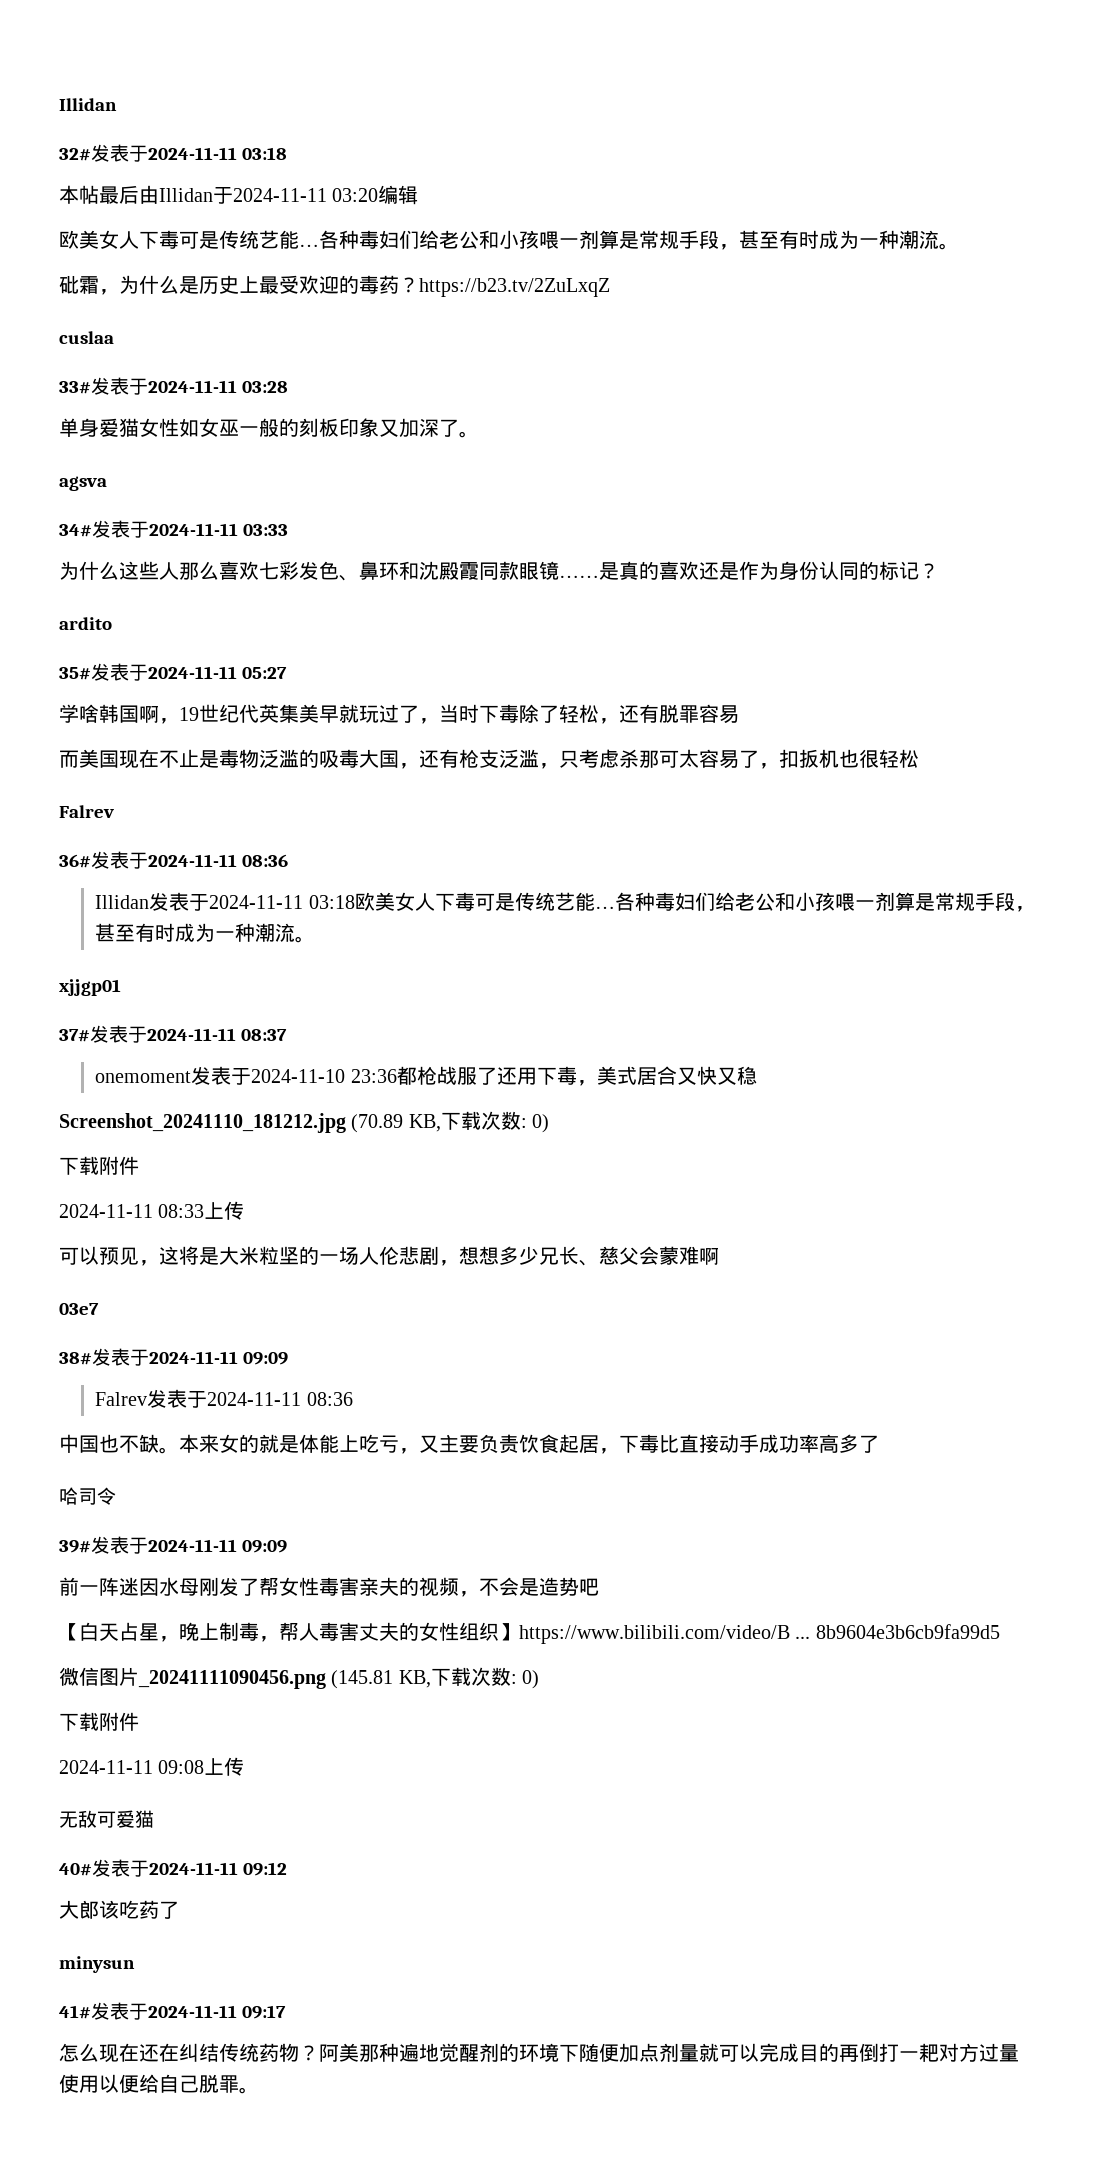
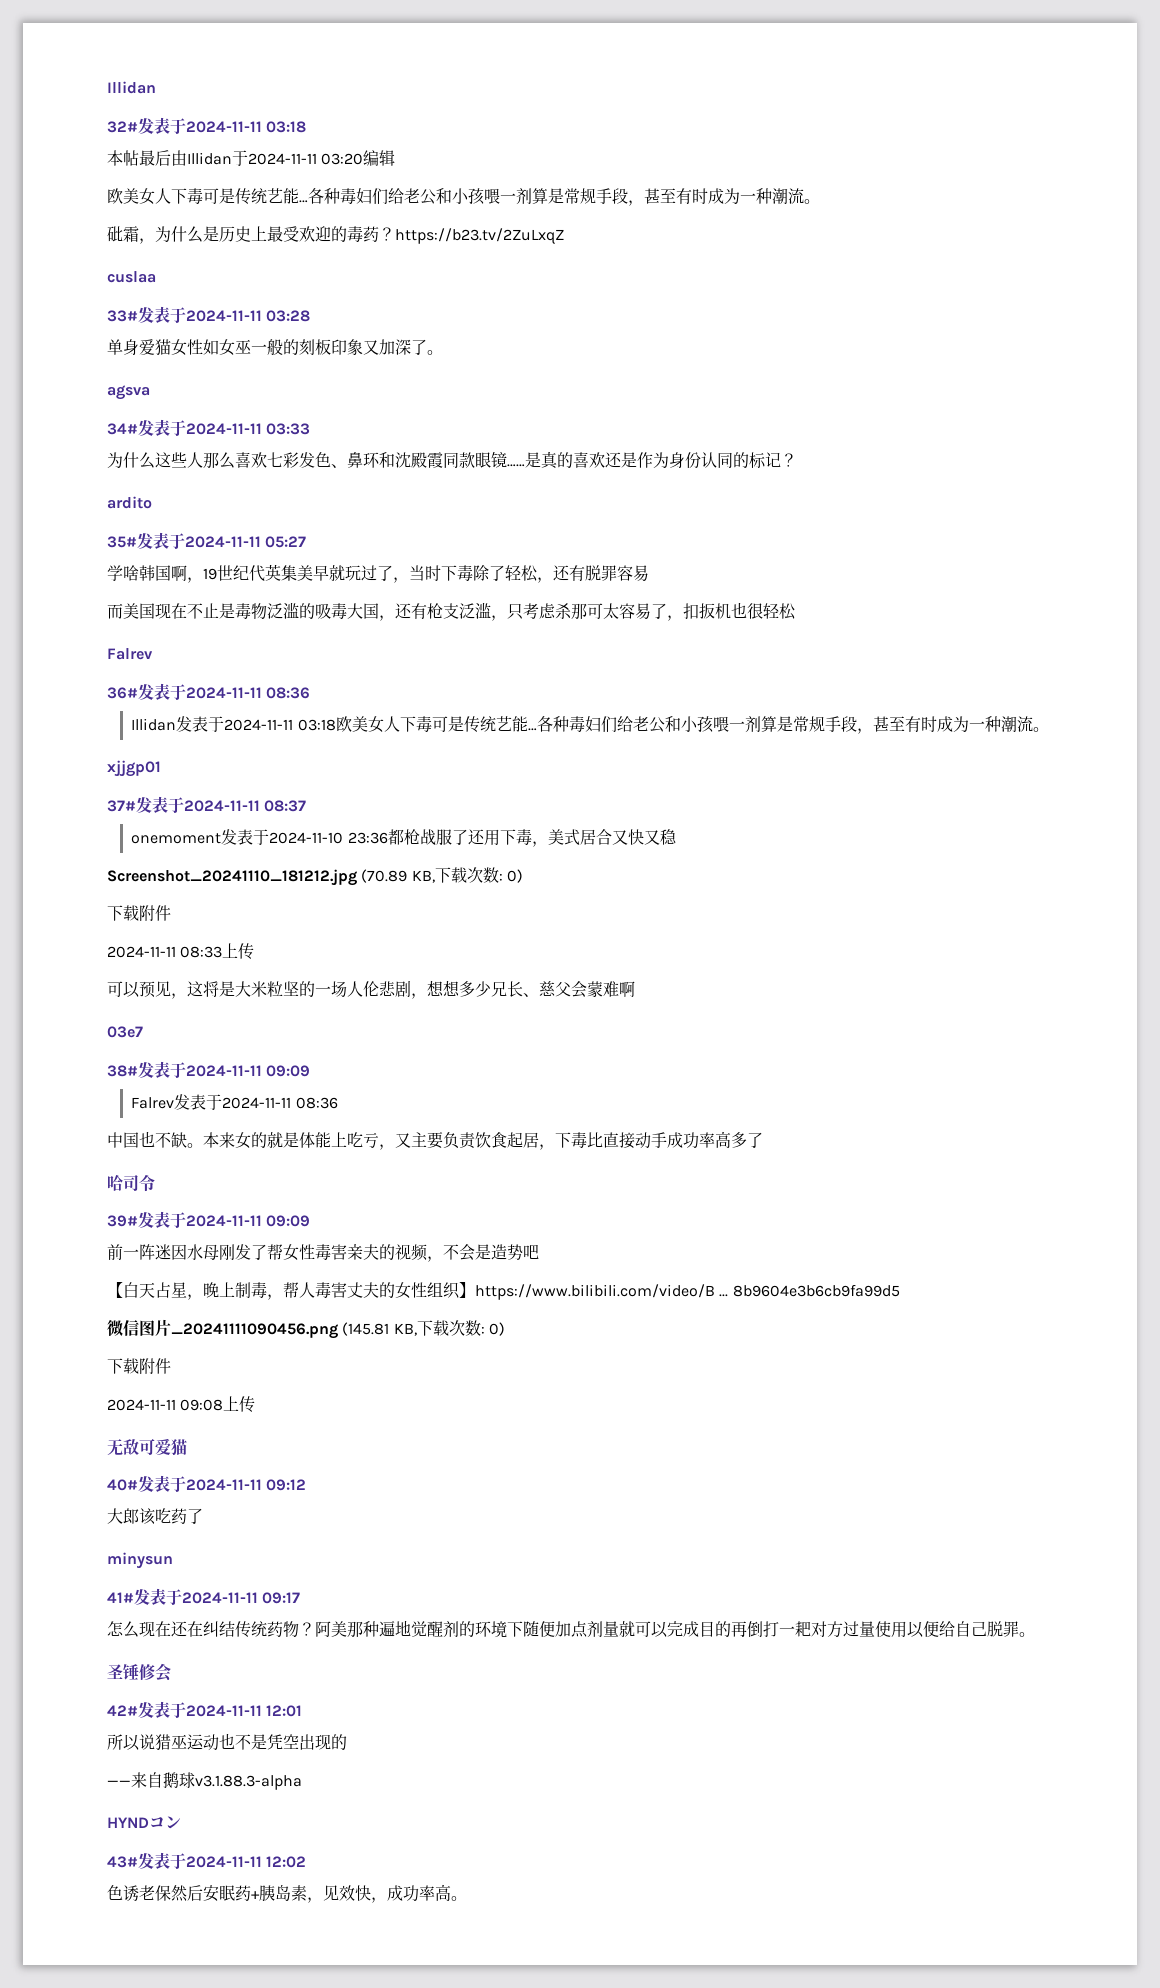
+ 圣锤修会
+ 42#发表于2024-11-11 12:01
+ 所以说猎巫运动也不是凭空出现的
+ ——来自鹅球v3.1.88.3-alpha
+ HYNDコン
+ 43#发表于2024-11-11 12:02
+ 色诱老保然后安眠药+胰岛素，见效快，成功率高。

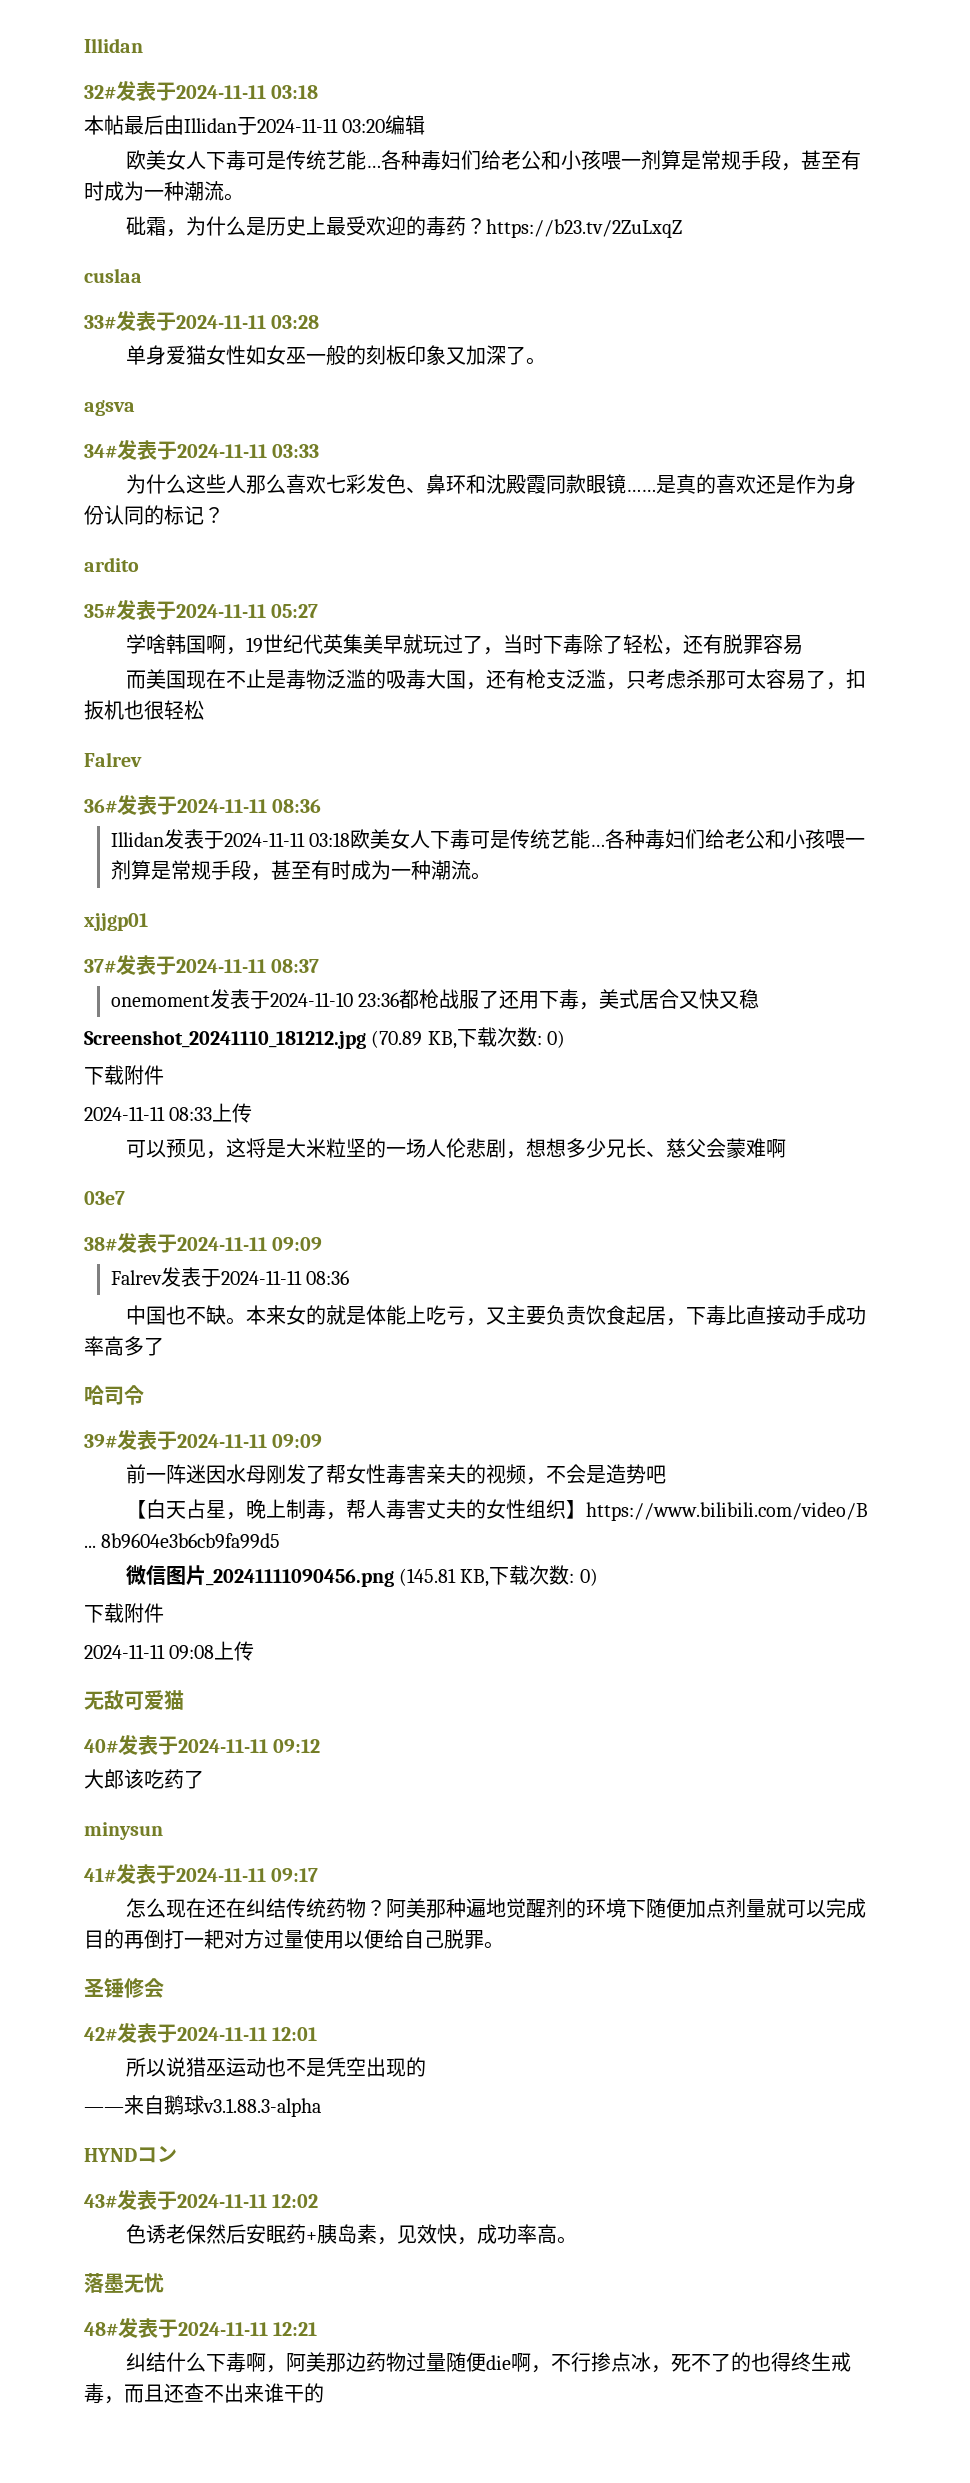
+ 落墨无忧
+ 48#发表于2024-11-11 12:21
+ 纠结什么下毒啊，阿美那边药物过量随便die啊，不行掺点冰，死不了的也得终生戒毒，而且还查不出来谁干的

